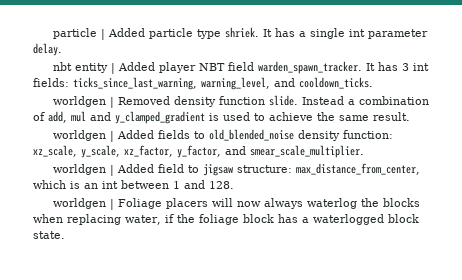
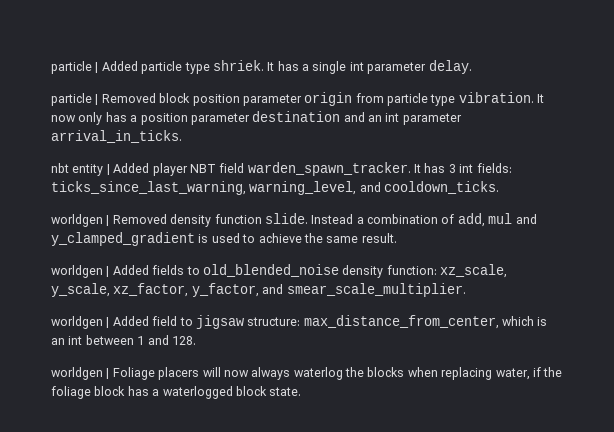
+ particle | Removed block position parameter origin from particle type vibration. It now only has a position parameter destination and an int parameter arrival_in_ticks.

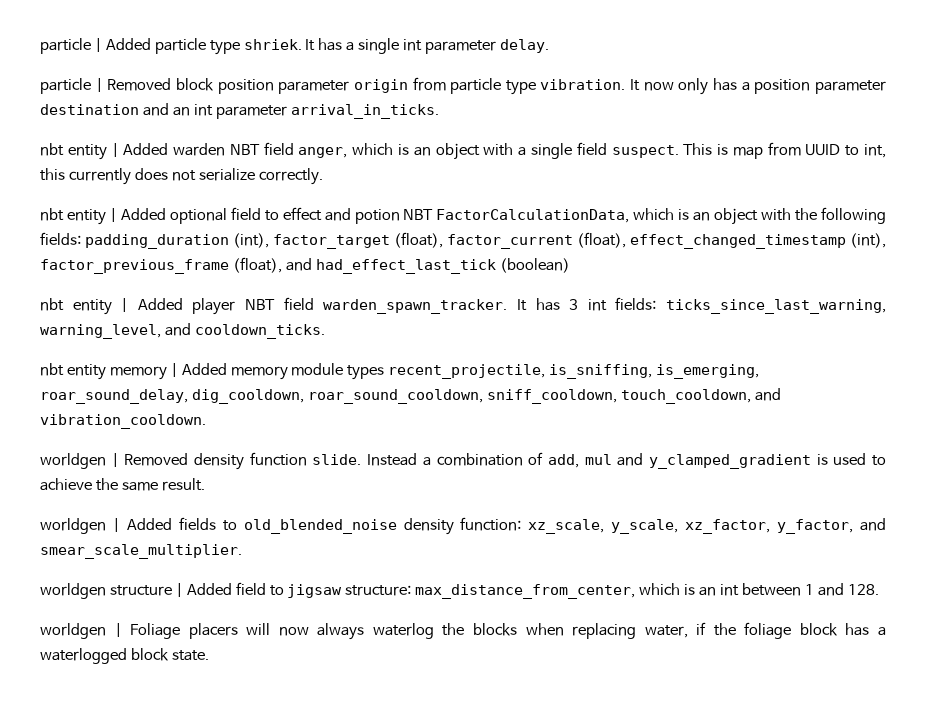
+ nbt entity | Added warden NBT field anger, which is an object with a single field suspect. This is map from UUID to int, this currently does not serialize correctly.
+ nbt entity | Added optional field to effect and potion NBT FactorCalculationData, which is an object with the following fields: padding_duration (int), factor_target (float), factor_current (float), effect_changed_timestamp (int), factor_previous_frame (float), and had_effect_last_tick (boolean)
+ nbt entity memory | Added memory module types recent_projectile, is_sniffing, is_emerging, roar_sound_delay, dig_cooldown, roar_sound_cooldown, sniff_cooldown, touch_cooldown, and vibration_cooldown.
- worldgen | Added field to jigsaw structure: max_distance_from_center, which is an int between 1 and 128.
+ worldgen structure | Added field to jigsaw structure: max_distance_from_center, which is an int between 1 and 128.

